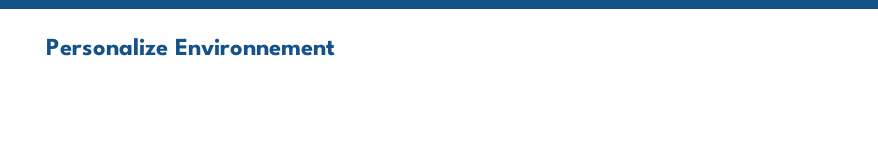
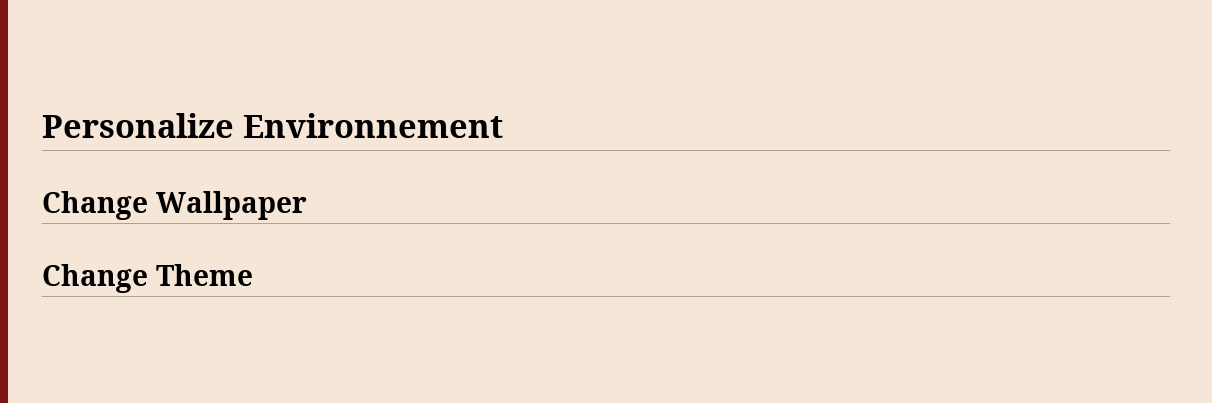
+ Change Wallpaper
+ Change Theme

